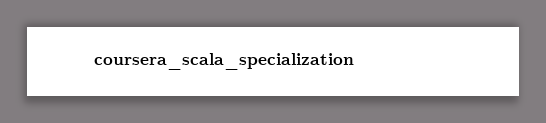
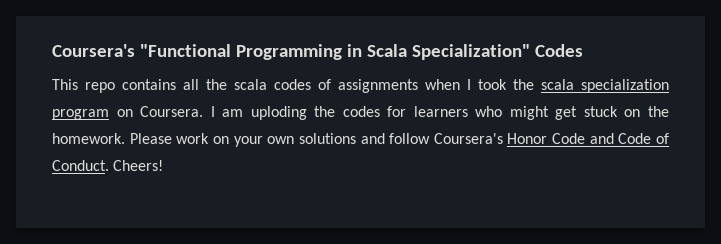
- coursera_scala_specialization
+ Coursera's "Functional Programming in Scala Specialization" Codes
+ This repo contains all the scala codes of assignments when I took the scala specialization program on Coursera. I am uploding the codes for learners who might get stuck on the homework. Please work on your own solutions and follow Coursera's Honor Code and Code of Conduct. Cheers!

